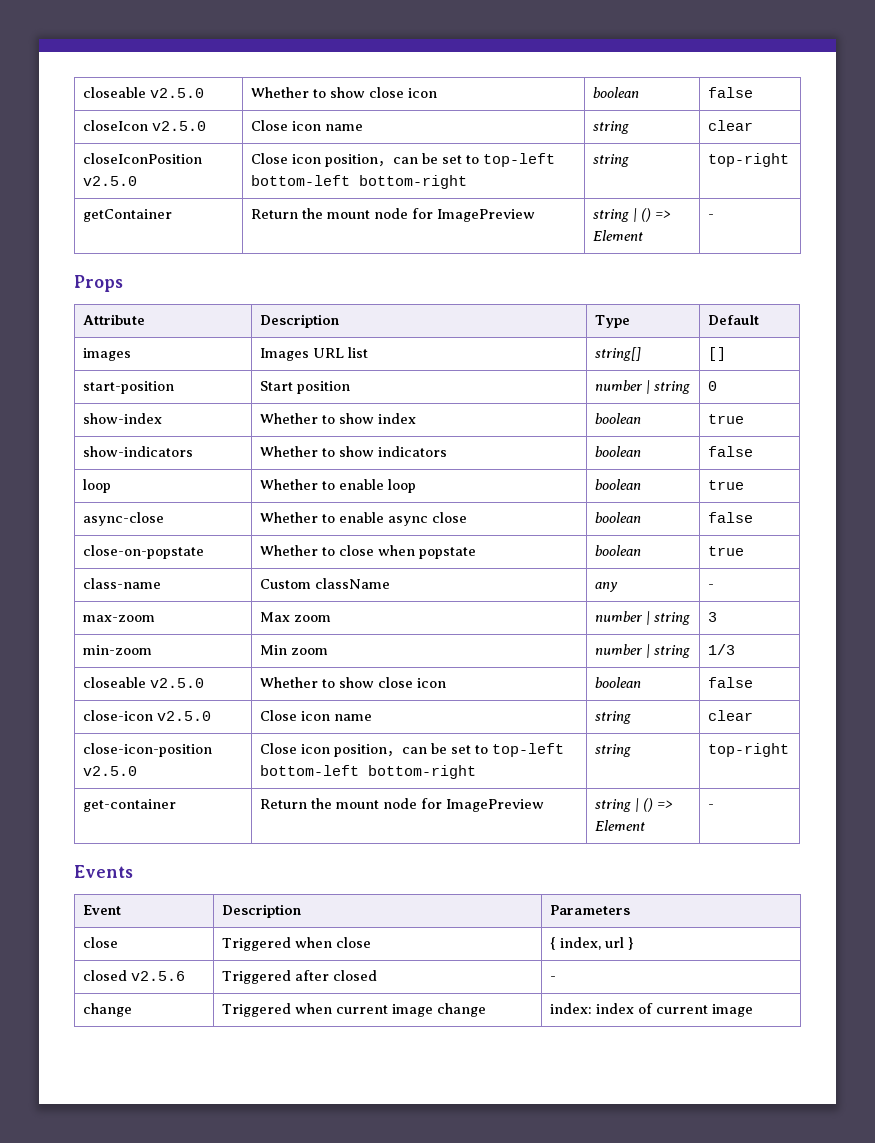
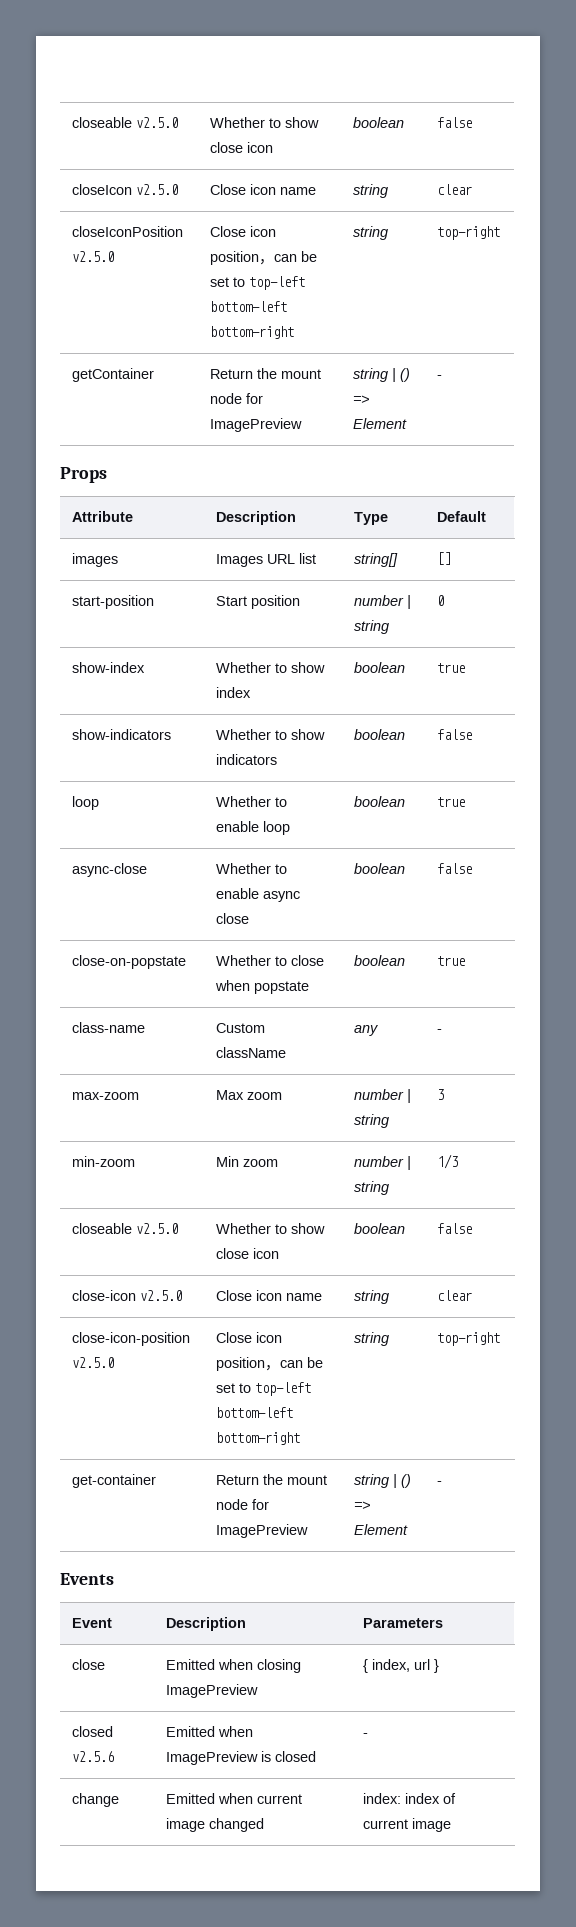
- close | Triggered when close | { index, url }
+ close | Emitted when closing ImagePreview | { index, url }
- closed v2.5.6 | Triggered after closed | -
+ closed v2.5.6 | Emitted when ImagePreview is closed | -
- change | Triggered when current image change | index: index of current image
+ change | Emitted when current image changed | index: index of current image

